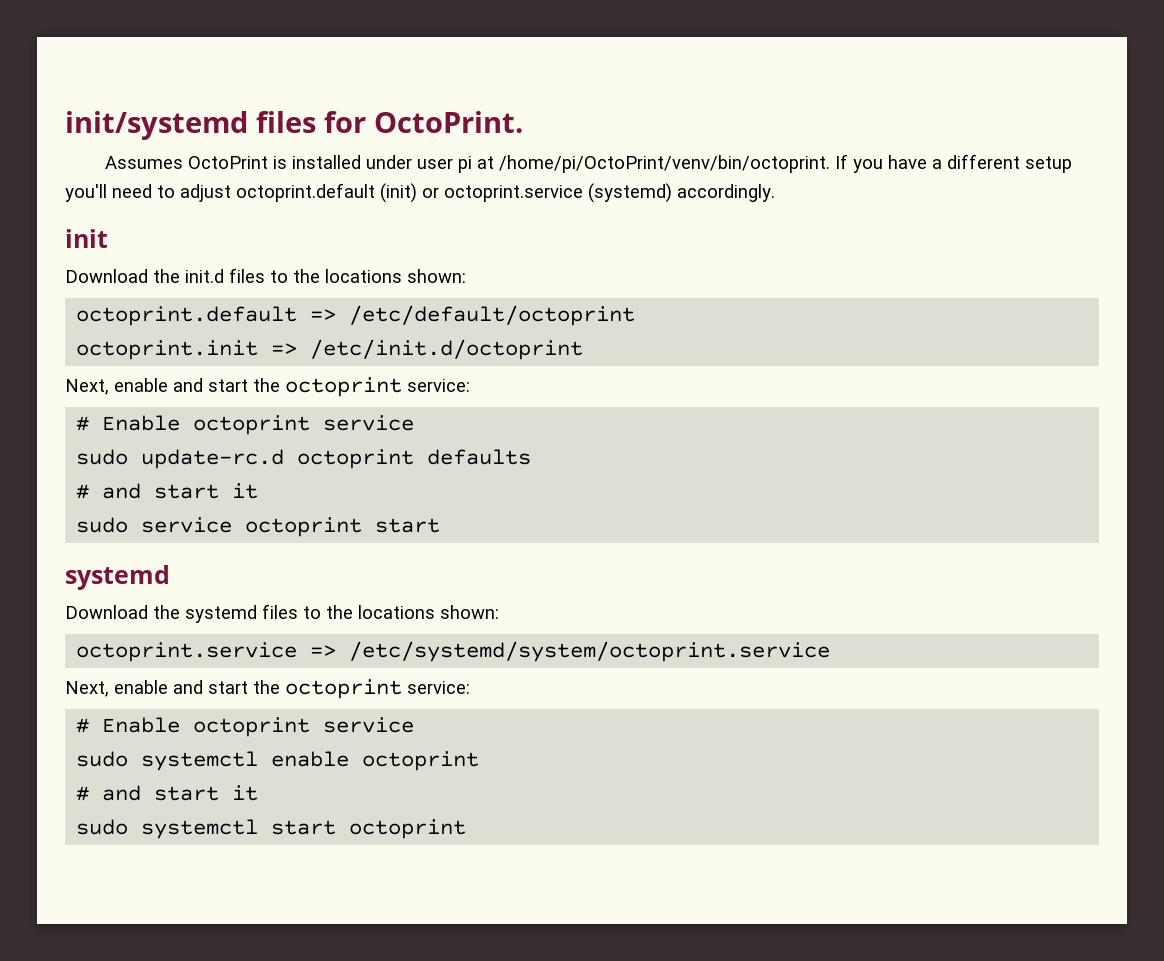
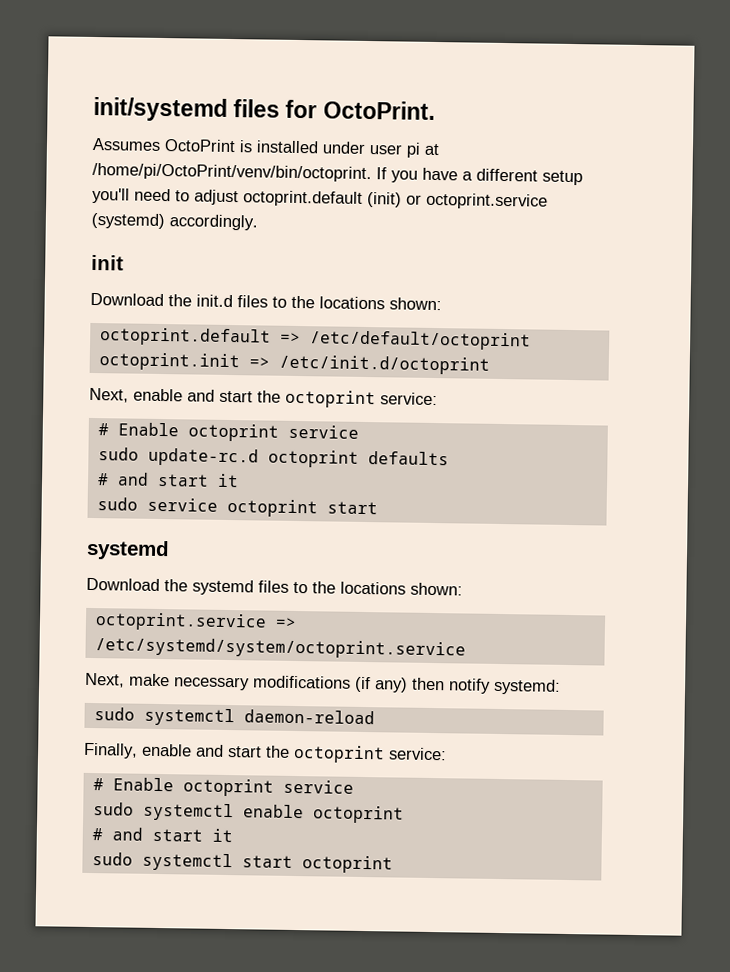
  octoprint.service => /etc/systemd/system/octoprint.service
- Next, enable and start the octoprint service:
+ Next, make necessary modifications (if any) then notify systemd:
+ sudo systemctl daemon-reload
+ Finally, enable and start the octoprint service:

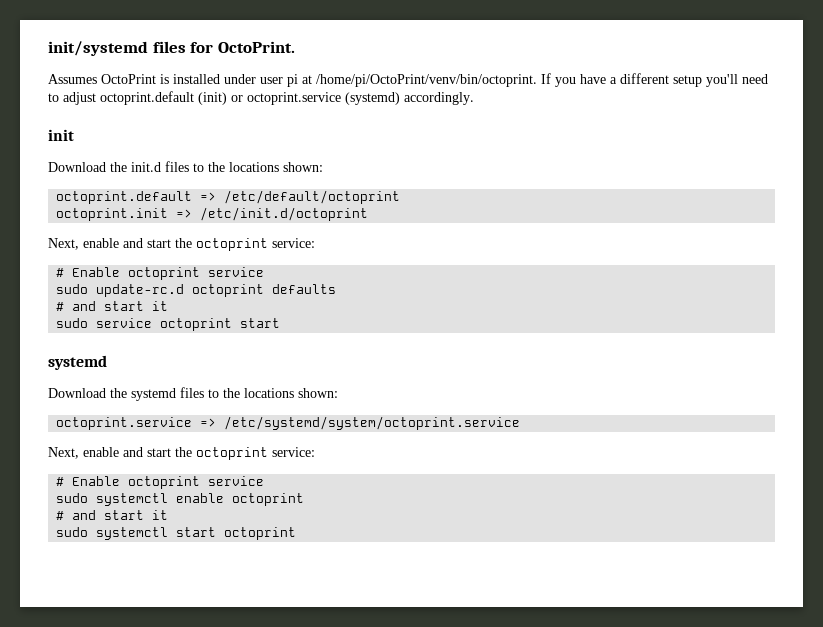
  octoprint.service => /etc/systemd/system/octoprint.service
- Next, make necessary modifications (if any) then notify systemd:
- sudo systemctl daemon-reload
- Finally, enable and start the octoprint service:
+ Next, enable and start the octoprint service:

